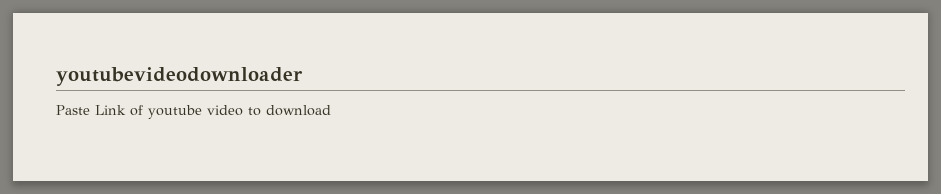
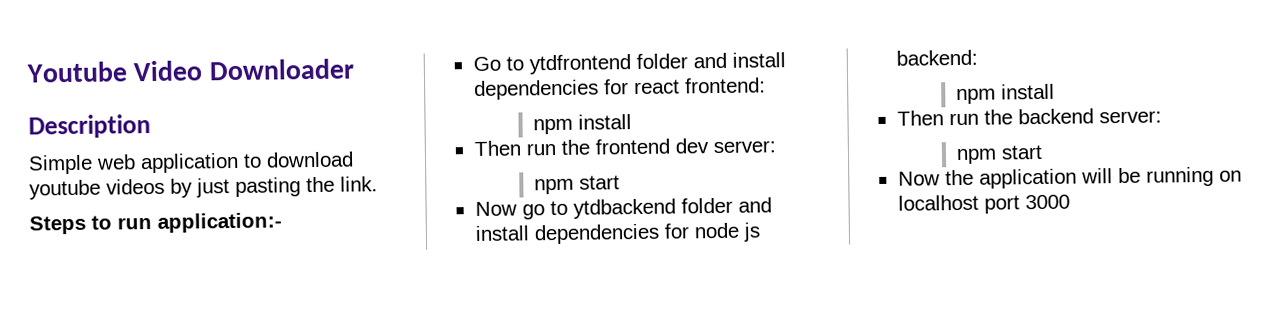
- youtubevideodownloader
- Paste Link of youtube video to download
+ Youtube Video Downloader
+ Description
+ Simple web application to download youtube videos by just pasting the link.
+ Steps to run application:-
+ Go to ytdfrontend folder and install dependencies for react frontend:
+ npm install
+ Then run the frontend dev server:
+ npm start
+ Now go to ytdbackend folder and install dependencies for node js backend:
+ npm install
+ Then run the backend server:
+ npm start
+ Now the application will be running on localhost port 3000

